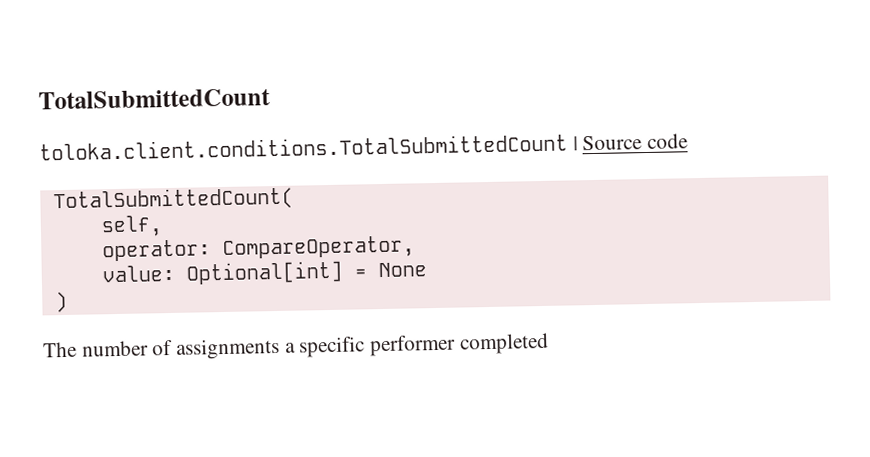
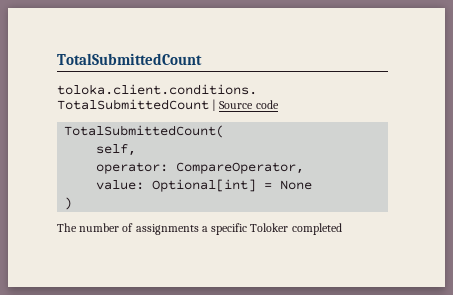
- The number of assignments a specific performer completed
+ The number of assignments a specific Toloker completed

